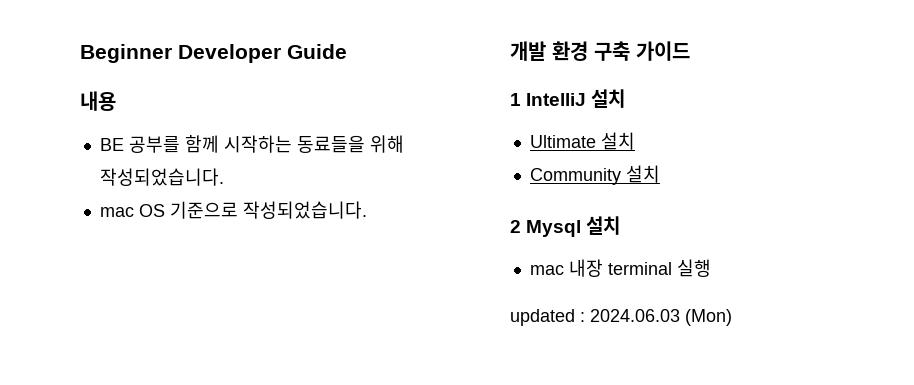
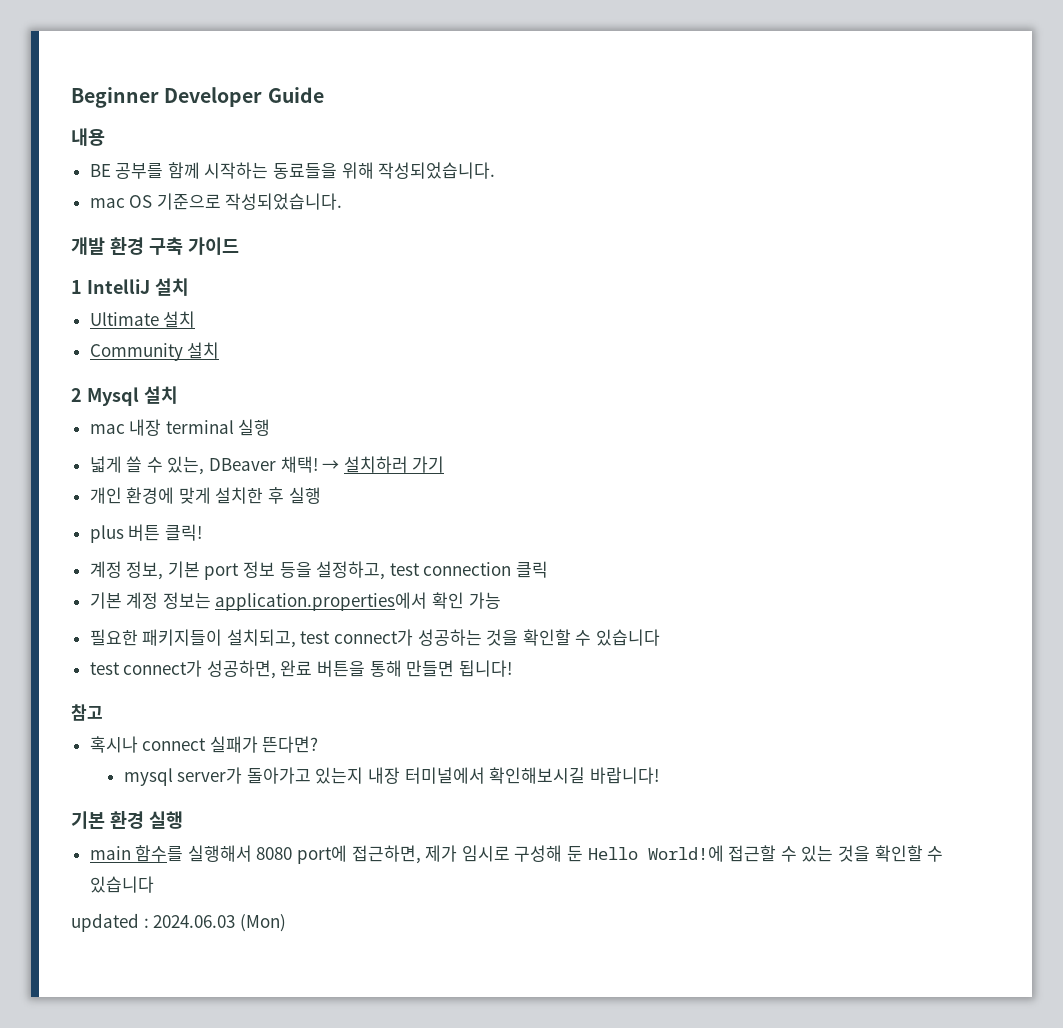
+ 넓게 쓸 수 있는, DBeaver 채택! → 설치하러 가기
+ 개인 환경에 맞게 설치한 후 실행
+ plus 버튼 클릭!
+ 계정 정보, 기본 port 정보 등을 설정하고, test connection 클릭
+ 기본 계정 정보는 application.properties에서 확인 가능
+ 필요한 패키지들이 설치되고, test connect가 성공하는 것을 확인할 수 있습니다
+ test connect가 성공하면, 완료 버튼을 통해 만들면 됩니다!
+ 참고
+ 혹시나 connect 실패가 뜬다면?
+ mysql server가 돌아가고 있는지 내장 터미널에서 확인해보시길 바랍니다!
+ 기본 환경 실행
+ main 함수를 실행해서 8080 port에 접근하면, 제가 임시로 구성해 둔 Hello World!에 접근할 수 있는 것을 확인할 수 있습니다

